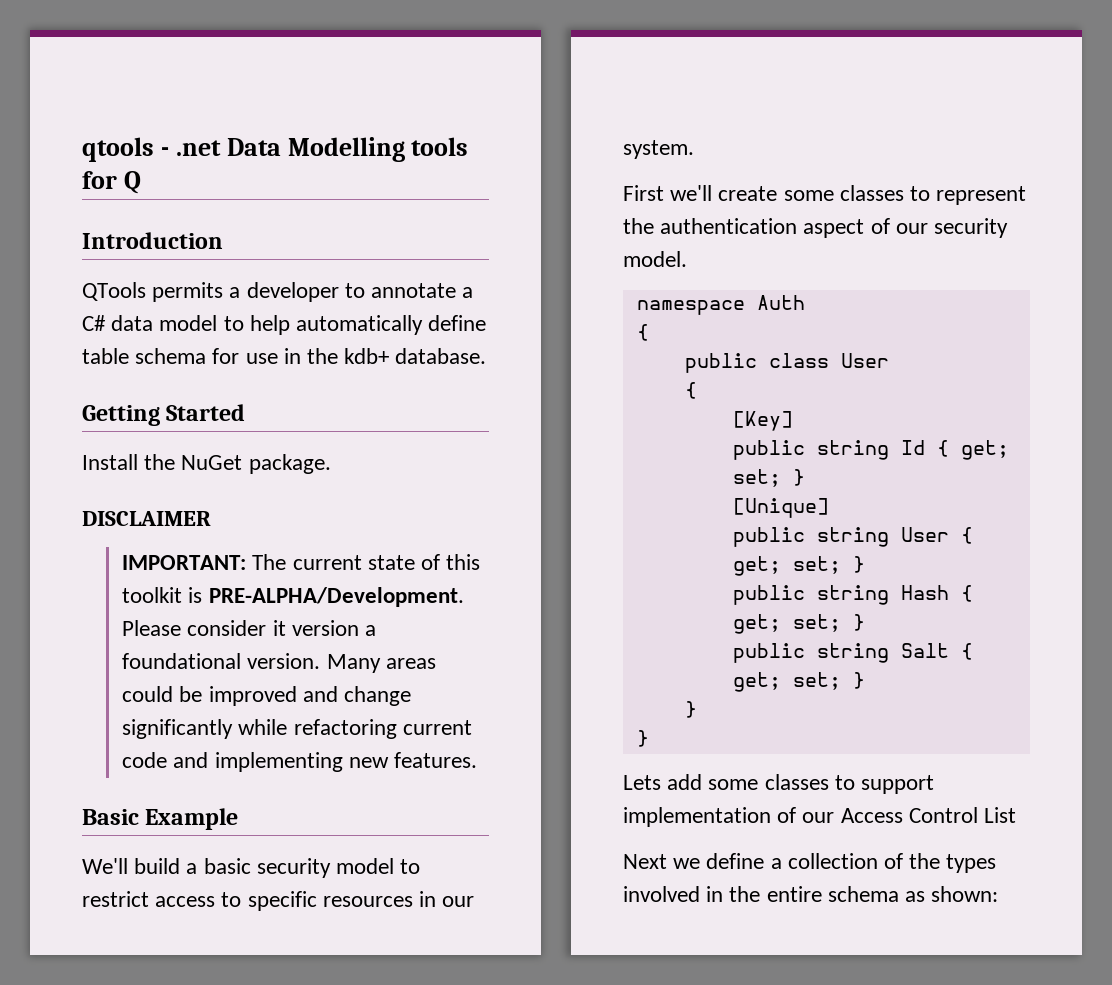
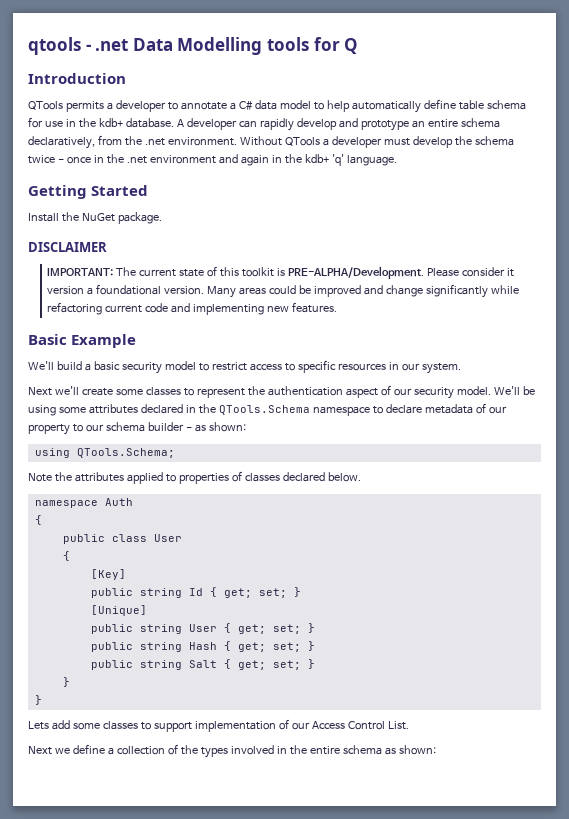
+ A developer can rapidly develop and prototype an entire schema declaratively, from the .net environment. Without QTools a developer must develop the schema twice - once in the .net environment and again in the kdb+ 'q' language.
- First we'll create some classes to represent the authentication aspect of our security model.
+ Next we'll create some classes to represent the authentication aspect of our security model. We'll be using some attributes declared in the QTools.Schema namespace to declare metadata of our property to our schema builder - as shown:
+ using QTools.Schema;
+ Note the attributes applied to properties of classes declared below.
- Lets add some classes to support implementation of our Access Control List
+ Lets add some classes to support implementation of our Access Control List.

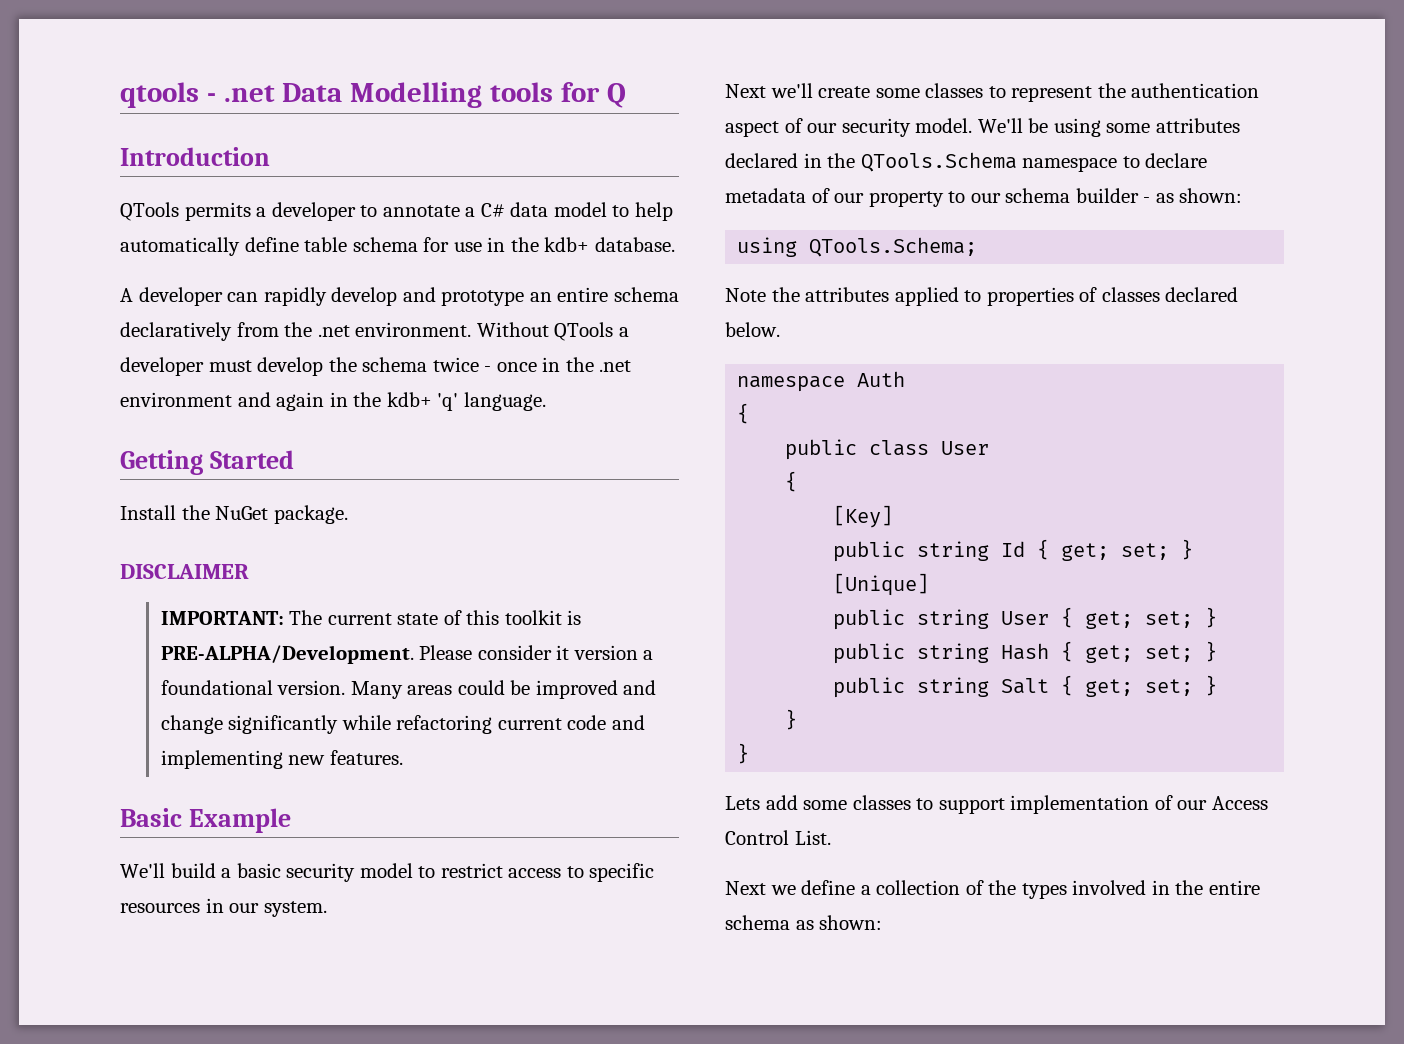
- QTools permits a developer to annotate a C# data model to help automatically define table schema for use in the kdb+ database. A developer can rapidly develop and prototype an entire schema declaratively, from the .net environment.
+ QTools permits a developer to annotate a C# data model to help automatically define table schema for use in the kdb+ database.
+ A developer can rapidly develop and prototype an entire schema declaratively from the .net environment.

